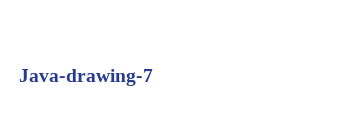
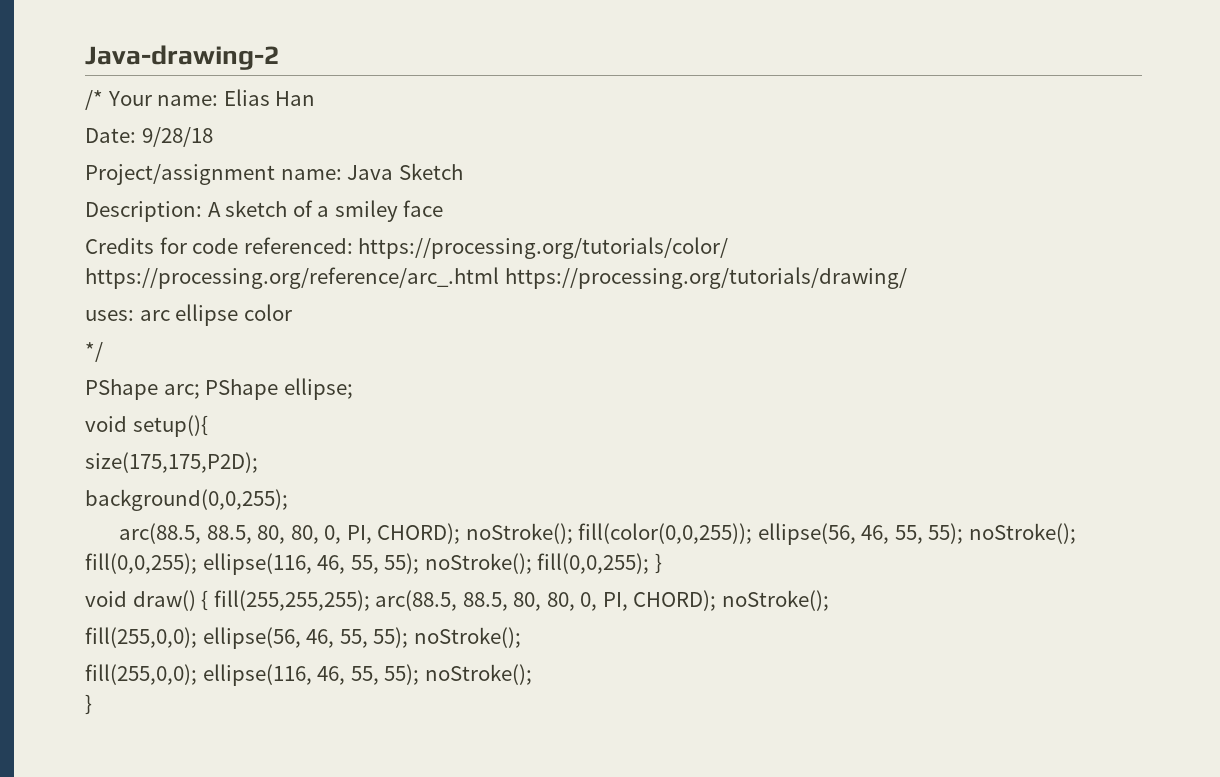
- Java-drawing-7
+ Java-drawing-2
+ /* Your name: Elias Han
+ Date: 9/28/18
+ Project/assignment name: Java Sketch
+ Description: A sketch of a smiley face
+ Credits for code referenced: https://processing.org/tutorials/color/ https://processing.org/reference/arc_.html https://processing.org/tutorials/drawing/
+ uses: arc ellipse color
+ */
+ PShape arc; PShape ellipse;
+ void setup(){
+ size(175,175,P2D);
+ background(0,0,255);
+ arc(88.5, 88.5, 80, 80, 0, PI, CHORD); noStroke(); fill(color(0,0,255)); ellipse(56, 46, 55, 55); noStroke(); fill(0,0,255); ellipse(116, 46, 55, 55); noStroke(); fill(0,0,255); }
+ void draw() { fill(255,255,255); arc(88.5, 88.5, 80, 80, 0, PI, CHORD); noStroke();
+ fill(255,0,0); ellipse(56, 46, 55, 55); noStroke();
+ fill(255,0,0); ellipse(116, 46, 55, 55); noStroke();
+ }

